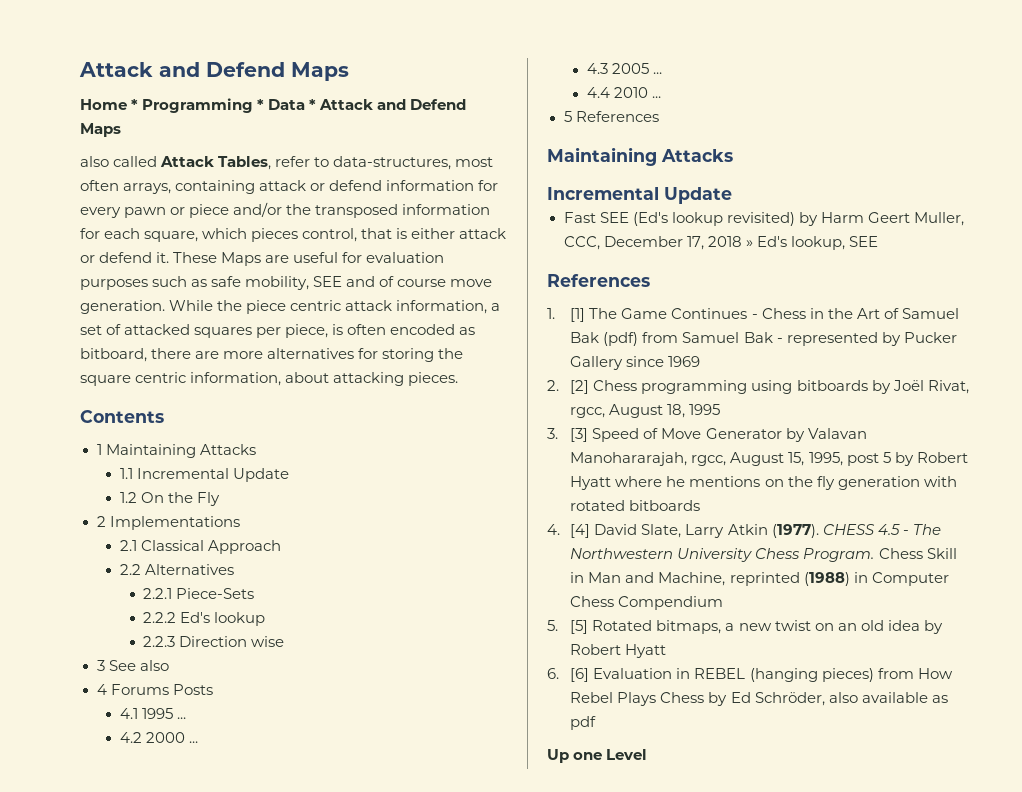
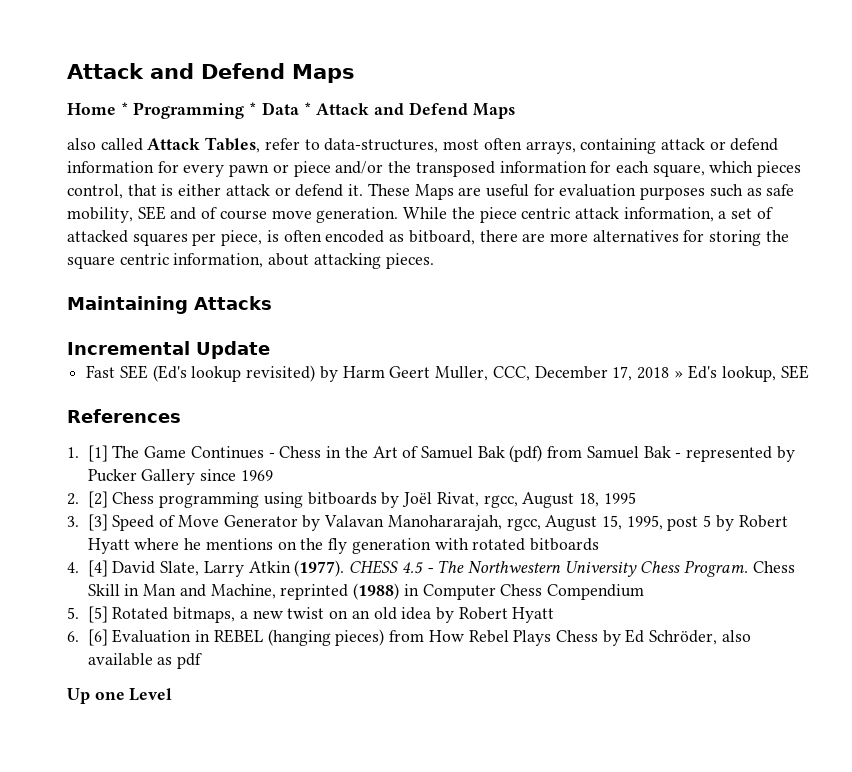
- Contents
- 1 Maintaining Attacks
- 1.1 Incremental Update
- 1.2 On the Fly
- 2 Implementations
- 2.1 Classical Approach
- 2.2 Alternatives
- 2.2.1 Piece-Sets
- 2.2.2 Ed's lookup
- 2.2.3 Direction wise
- 3 See also
- 4 Forums Posts
- 4.1 1995 ...
- 4.2 2000 ...
- 4.3 2005 ...
- 4.4 2010 ...
- 5 References

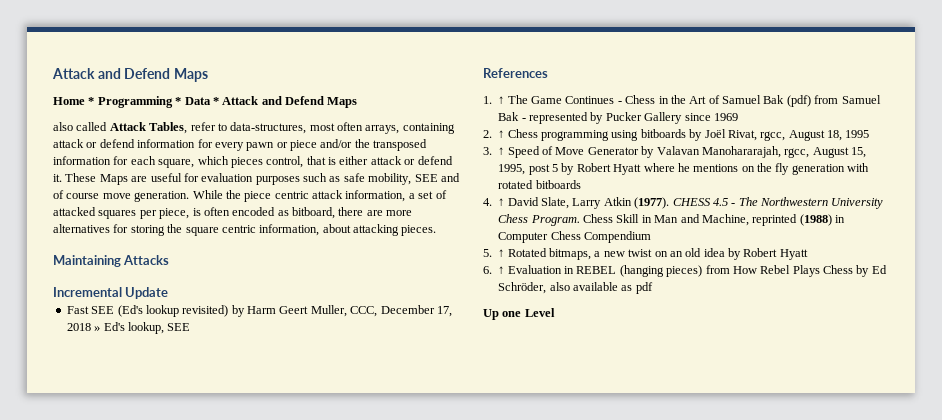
- 1. [1] The Game Continues - Chess in the Art of Samuel Bak (pdf) from Samuel Bak - represented by Pucker Gallery since 1969
+ 1. ↑ The Game Continues - Chess in the Art of Samuel Bak (pdf) from Samuel Bak - represented by Pucker Gallery since 1969
- 2. [2] Chess programming using bitboards by Joël Rivat, rgcc, August 18, 1995
+ 2. ↑ Chess programming using bitboards by Joël Rivat, rgcc, August 18, 1995
- 3. [3] Speed of Move Generator by Valavan Manohararajah, rgcc, August 15, 1995, post 5 by Robert Hyatt where he mentions on the fly generation with rotated bitboards
+ 3. ↑ Speed of Move Generator by Valavan Manohararajah, rgcc, August 15, 1995, post 5 by Robert Hyatt where he mentions on the fly generation with rotated bitboards
- 4. [4] David Slate, Larry Atkin (1977).
+ 4. ↑ David Slate, Larry Atkin (1977).
- 5. [5] Rotated bitmaps, a new twist on an old idea by Robert Hyatt
+ 5. ↑ Rotated bitmaps, a new twist on an old idea by Robert Hyatt
- 6. [6] Evaluation in REBEL (hanging pieces) from How Rebel Plays Chess by Ed Schröder, also available as pdf
+ 6. ↑ Evaluation in REBEL (hanging pieces) from How Rebel Plays Chess by Ed Schröder, also available as pdf

